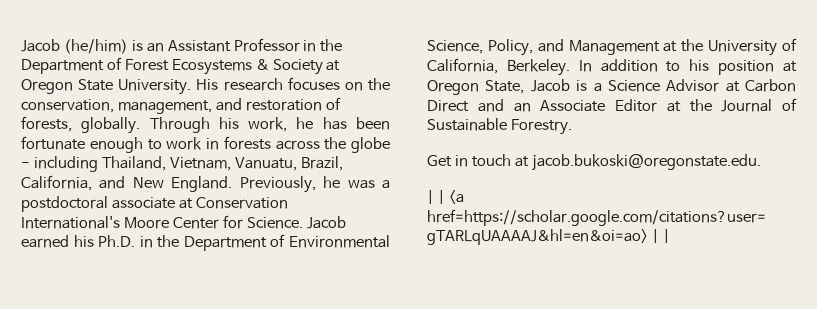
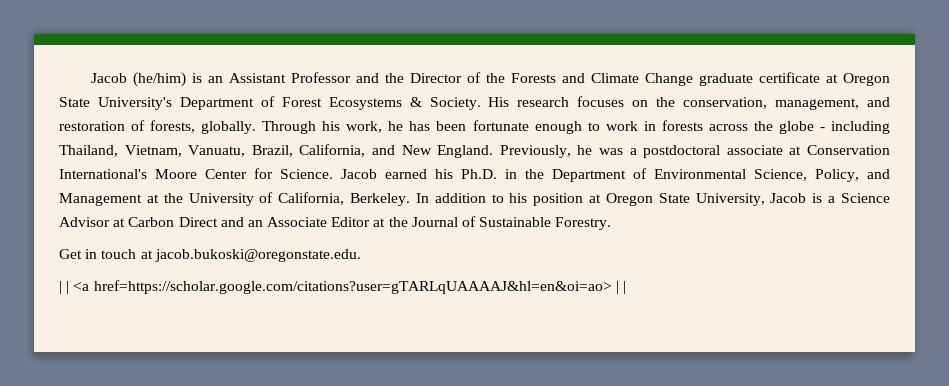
- Jacob (he/him) is an Assistant Professor in the Department of Forest Ecosystems & Society at Oregon State University.
+ Jacob (he/him) is an Assistant Professor and the Director of the Forests and Climate Change graduate certificate at Oregon State University's Department of Forest Ecosystems & Society.
- In addition to his position at Oregon State, Jacob is a Science Advisor at Carbon Direct and an Associate Editor at the Journal of Sustainable Forestry.
+ In addition to his position at Oregon State University, Jacob is a Science Advisor at Carbon Direct and an Associate Editor at the Journal of Sustainable Forestry.

